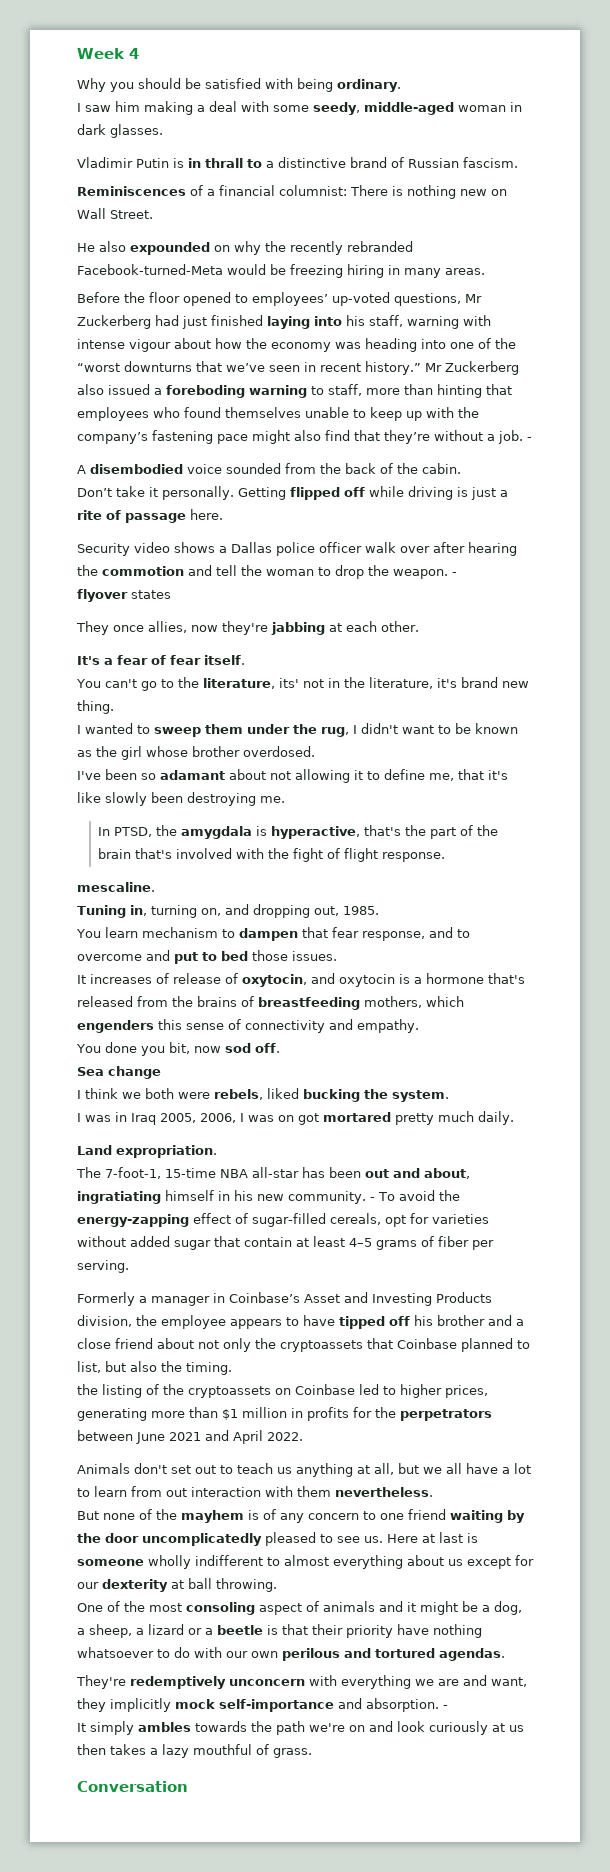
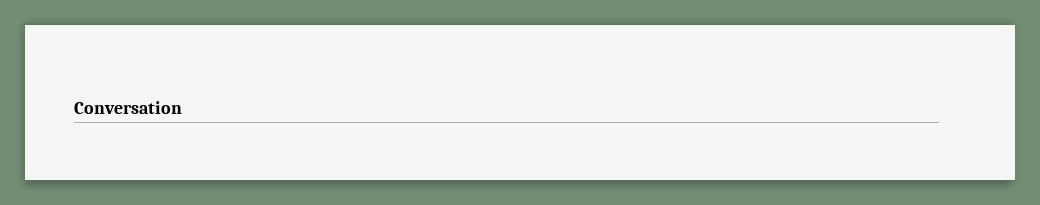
- Week 4
- Why you should be satisfied with being ordinary.
- I saw him making a deal with some seedy, middle-aged woman in dark glasses.
- Vladimir Putin is in thrall to a distinctive brand of Russian fascism.
- Reminiscences of a financial columnist: There is nothing new on Wall Street.
- He also expounded on why the recently rebranded Facebook-turned-Meta would be freezing hiring in many areas.
- Before the floor opened to employees’ up-voted questions, Mr Zuckerberg had just finished laying into his staff, warning with intense vigour about how the economy was heading into one of the “worst downturns that we’ve seen in recent history.” Mr Zuckerberg also issued a foreboding warning to staff, more than hinting that employees who found themselves unable to keep up with the company’s fastening pace might also find that they’re without a job. -
- A disembodied voice sounded from the back of the cabin.
- Don’t take it personally. Getting flipped off while driving is just a rite of passage here.
- Security video shows a Dallas police officer walk over after hearing the commotion and tell the woman to drop the weapon. -
- flyover states
- They once allies, now they're jabbing at each other.
- It's a fear of fear itself.
- You can't go to the literature, its' not in the literature, it's brand new thing.
- I wanted to sweep them under the rug, I didn't want to be known as the girl whose brother overdosed.
- I've been so adamant about not allowing it to define me, that it's like slowly been destroying me.
- In PTSD, the amygdala is hyperactive, that's the part of the brain that's involved with the fight of flight response.
- mescaline.
- Tuning in, turning on, and dropping out, 1985.
- You learn mechanism to dampen that fear response, and to overcome and put to bed those issues.
- It increases of release of oxytocin, and oxytocin is a hormone that's released from the brains of breastfeeding mothers, which engenders this sense of connectivity and empathy.
- You done you bit, now sod off.
- Sea change
- I think we both were rebels, liked bucking the system.
- I was in Iraq 2005, 2006, I was on got mortared pretty much daily.
- Land expropriation.
- The 7-foot-1, 15-time NBA all-star has been out and about, ingratiating himself in his new community. - To avoid the energy-zapping effect of sugar-filled cereals, opt for varieties without added sugar that contain at least 4–5 grams of fiber per serving.
- Formerly a manager in Coinbase’s Asset and Investing Products division, the employee appears to have tipped off his brother and a close friend about not only the cryptoassets that Coinbase planned to list, but also the timing.
- the listing of the cryptoassets on Coinbase led to higher prices, generating more than $1 million in profits for the perpetrators between June 2021 and April 2022.
- Animals don't set out to teach us anything at all, but we all have a lot to learn from out interaction with them nevertheless.
- But none of the mayhem is of any concern to one friend waiting by the door uncomplicatedly pleased to see us. Here at last is someone wholly indifferent to almost everything about us except for our dexterity at ball throwing.
- One of the most consoling aspect of animals and it might be a dog, a sheep, a lizard or a beetle is that their priority have nothing whatsoever to do with our own perilous and tortured agendas.
- They're redemptively unconcern with everything we are and want, they implicitly mock self-importance and absorption. -
- It simply ambles towards the path we're on and look curiously at us then takes a lazy mouthful of grass.

